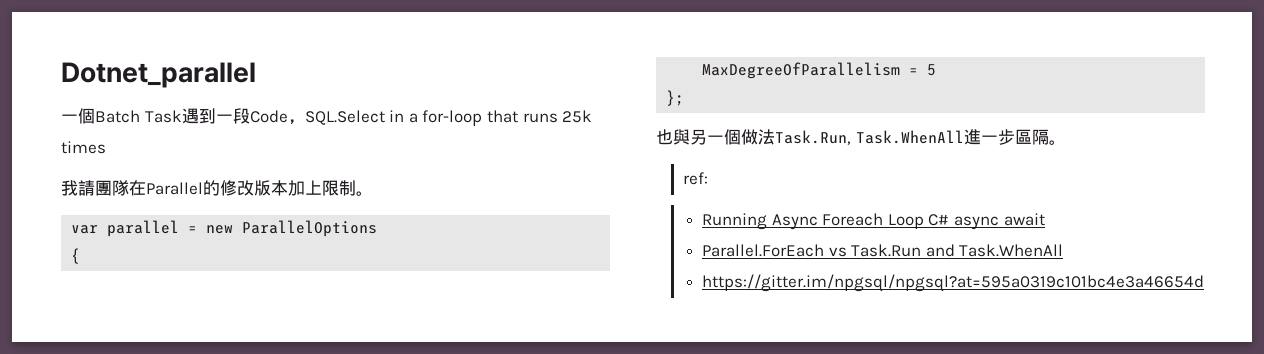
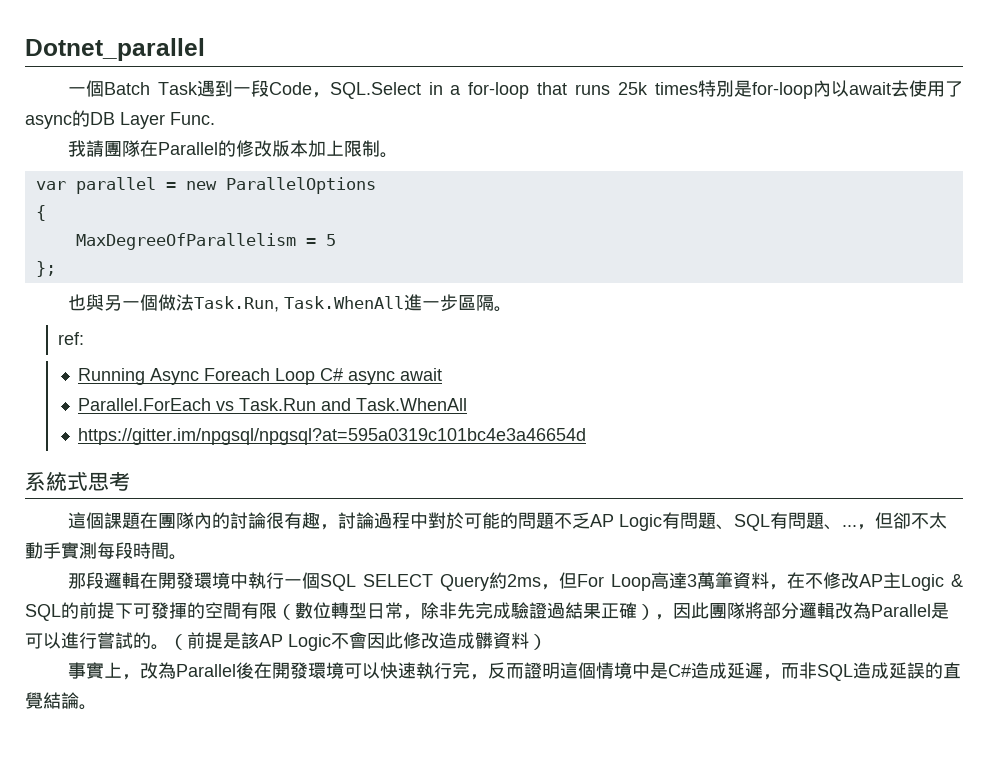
- 一個Batch Task遇到一段Code，SQL.Select in a for-loop that runs 25k times
+ 一個Batch Task遇到一段Code，SQL.Select in a for-loop that runs 25k times特別是for-loop內以await去使用了async的DB Layer Func.
+ 系統式思考
+ 這個課題在團隊內的討論很有趣，討論過程中對於可能的問題不乏AP Logic有問題、SQL有問題、...，但卻不太動手實測每段時間。
+ 那段邏輯在開發環境中執行一個SQL SELECT Query約2ms，但For Loop高達3萬筆資料，在不修改AP主Logic & SQL的前提下可發揮的空間有限（數位轉型日常，除非先完成驗證過結果正確），因此團隊將部分邏輯改為Parallel是可以進行嘗試的。（前提是該AP Logic不會因此修改造成髒資料）
+ 事實上，改為Parallel後在開發環境可以快速執行完，反而證明這個情境中是C#造成延遲，而非SQL造成延誤的直覺結論。

